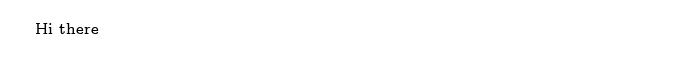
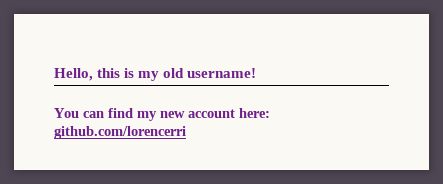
- Hi there
+ Hello, this is my old username!
+ You can find my new account here: github.com/lorencerri

